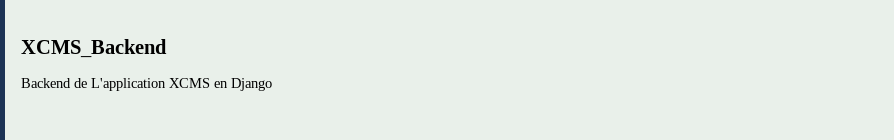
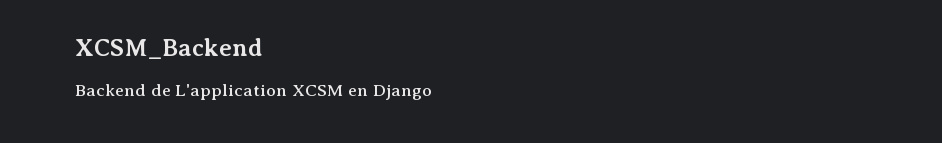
- XCMS_Backend
+ XCSM_Backend
- Backend de L'application XCMS en Django
+ Backend de L'application XCSM en Django

